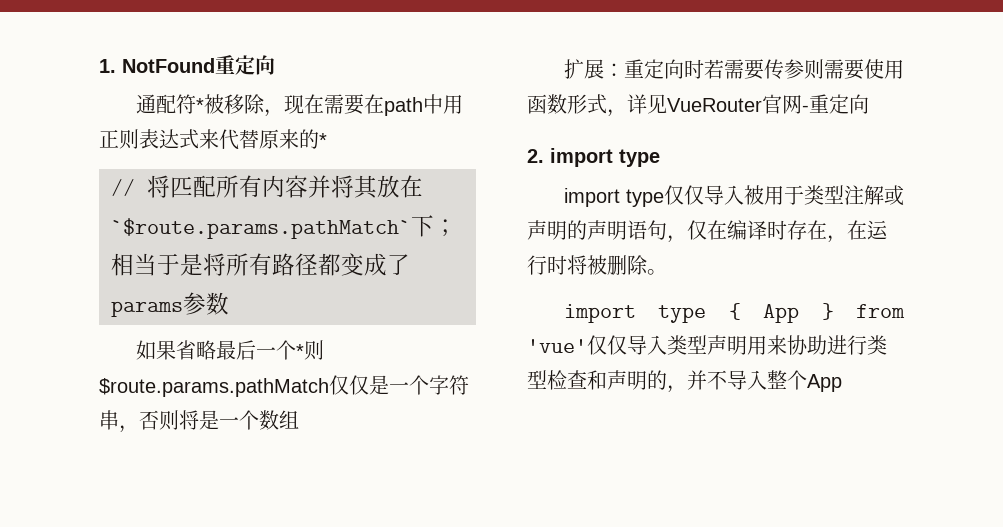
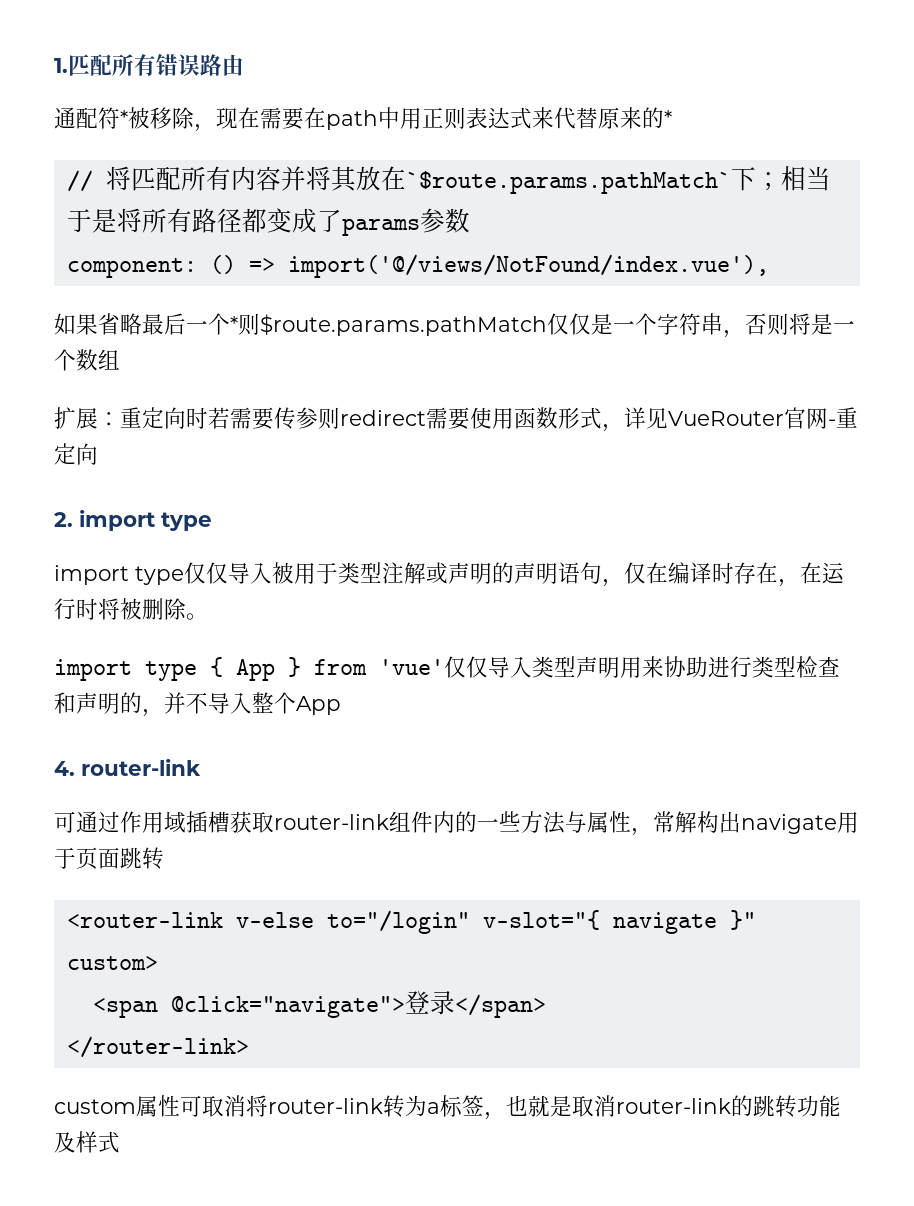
- 1. NotFound重定向
+ 1.匹配所有错误路由
+ component: () => import('@/views/NotFound/index.vue'),
- 扩展：重定向时若需要传参则需要使用函数形式，详见VueRouter官网-重定向
+ 扩展：重定向时若需要传参则redirect需要使用函数形式，详见VueRouter官网-重定向
+ 4. router-link
+ 可通过作用域插槽获取router-link组件内的一些方法与属性，常解构出navigate用于页面跳转
+ <router-link v-else to="/login" v-slot="{ navigate }" custom>
+ <span @click="navigate">登录</span>
+ </router-link>
+ custom属性可取消将router-link转为a标签，也就是取消router-link的跳转功能及样式

